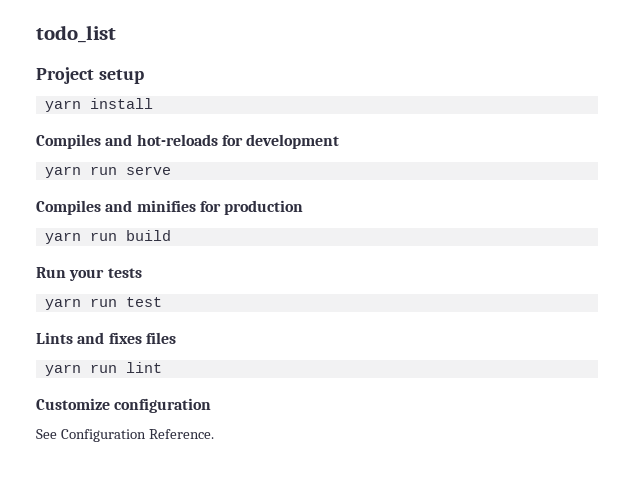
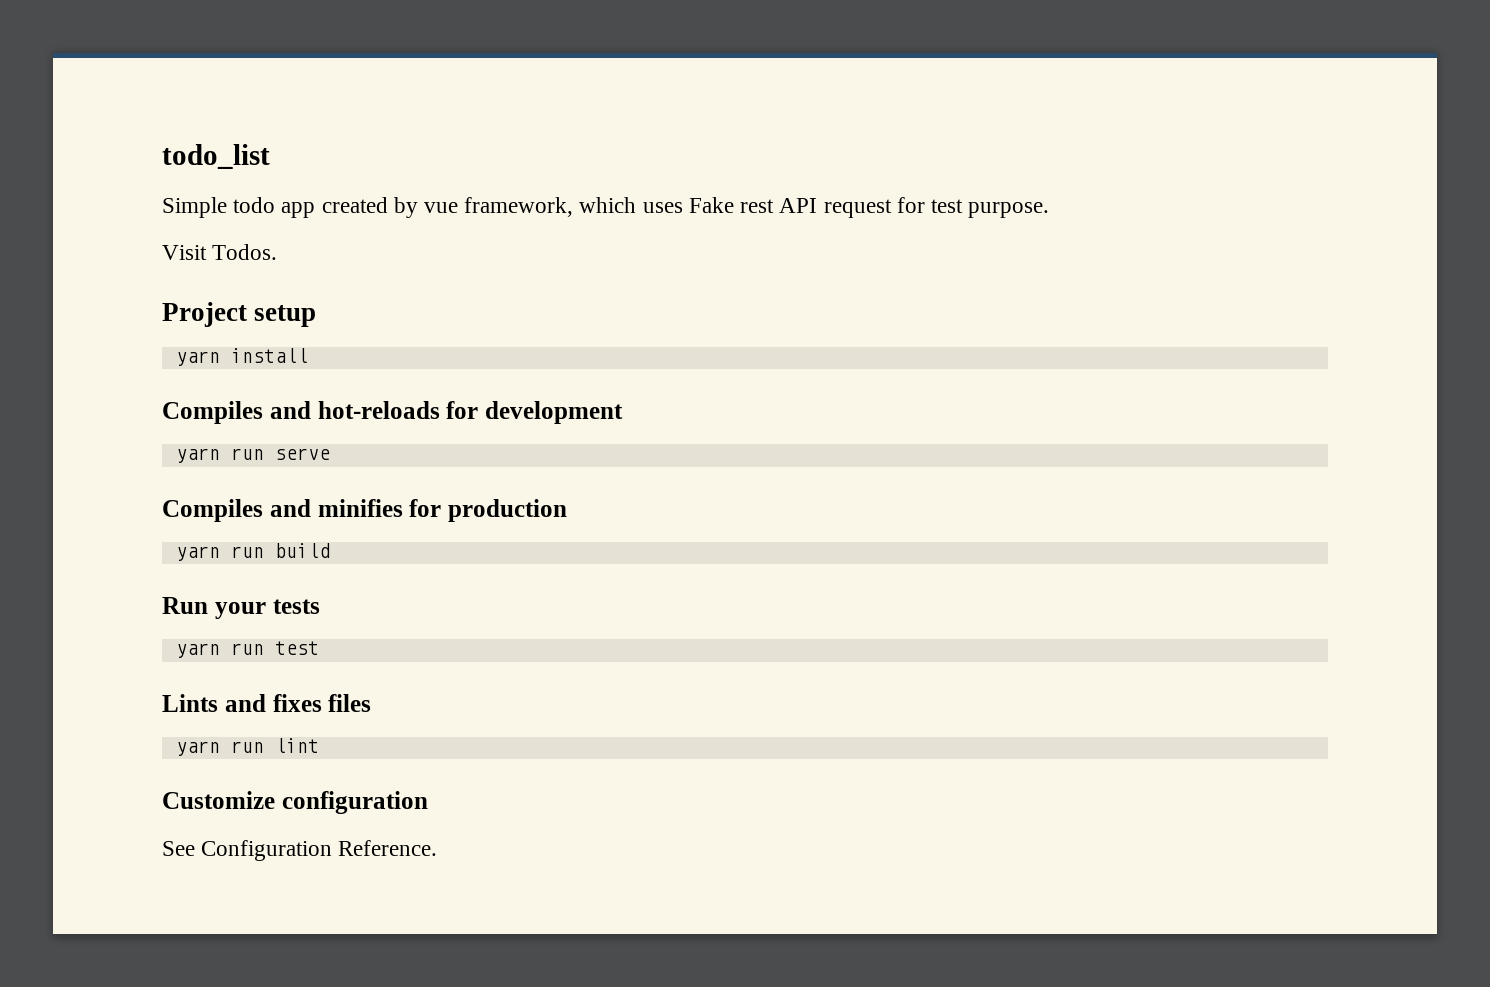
+ Simple todo app created by vue framework, which uses Fake rest API request for test purpose.
+ Visit Todos.

